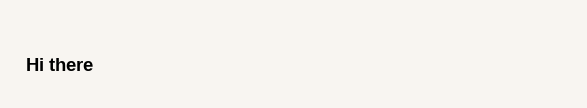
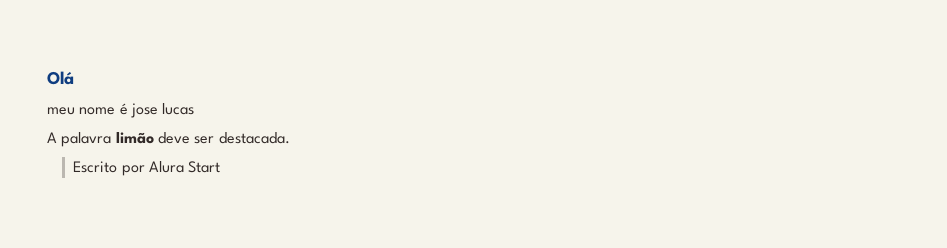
- Hi there
+ Olá
+ meu nome é jose lucas
+ A palavra limão deve ser destacada.
+ Escrito por Alura Start

